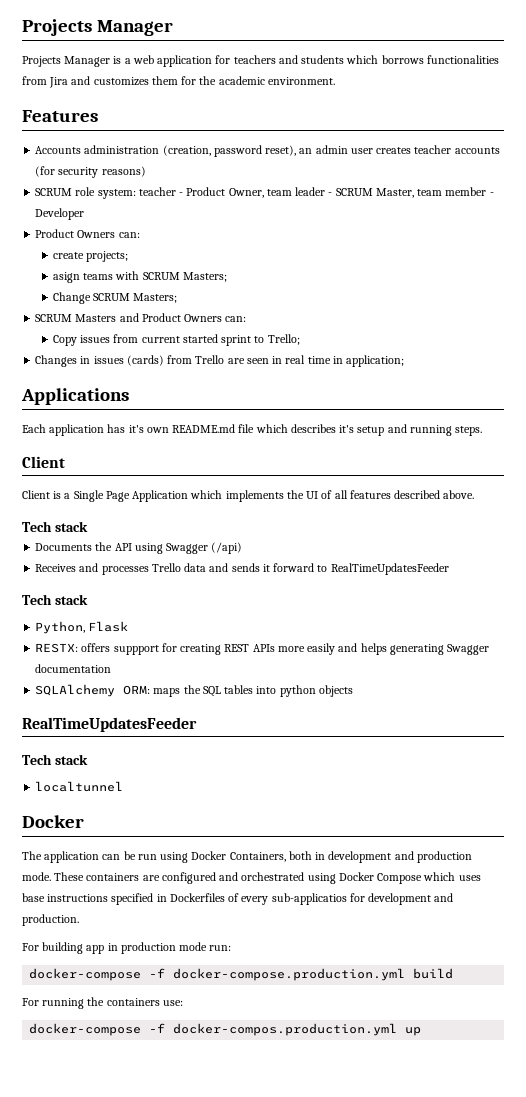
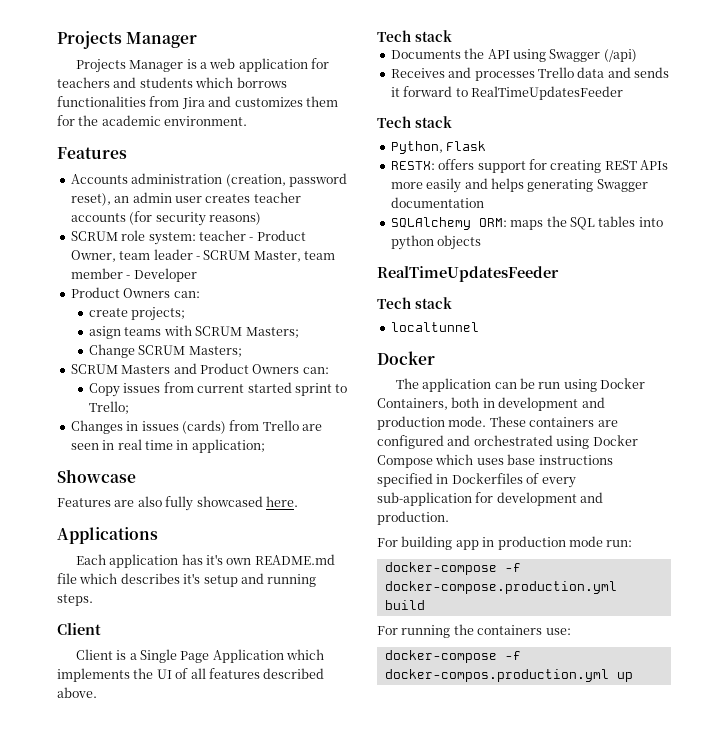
+ Showcase
+ Features are also fully showcased here.
- RESTX: offers suppport for creating REST APIs more easily and helps generating Swagger documentation
+ RESTX: offers support for creating REST APIs more easily and helps generating Swagger documentation
- These containers are configured and orchestrated using Docker Compose which uses base instructions specified in Dockerfiles of every sub-applicatios for development and production.
+ These containers are configured and orchestrated using Docker Compose which uses base instructions specified in Dockerfiles of every sub-application for development and production.

